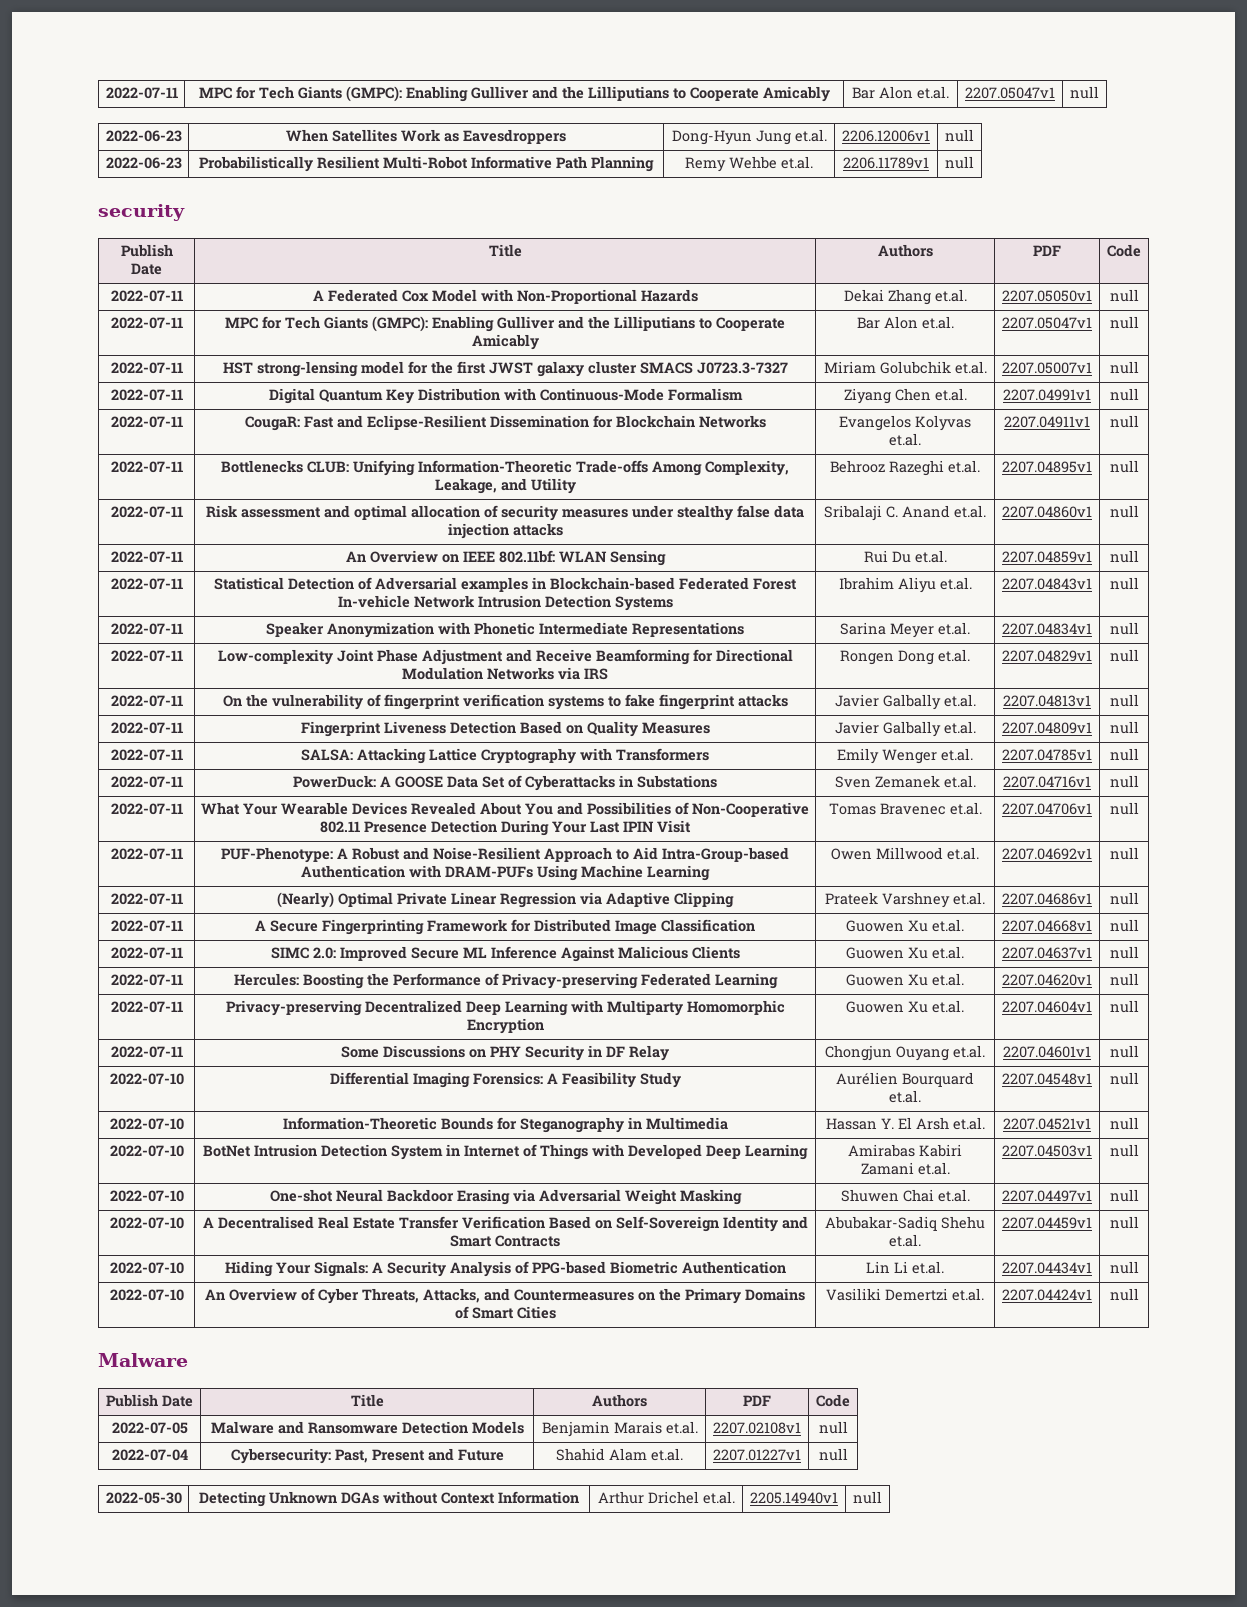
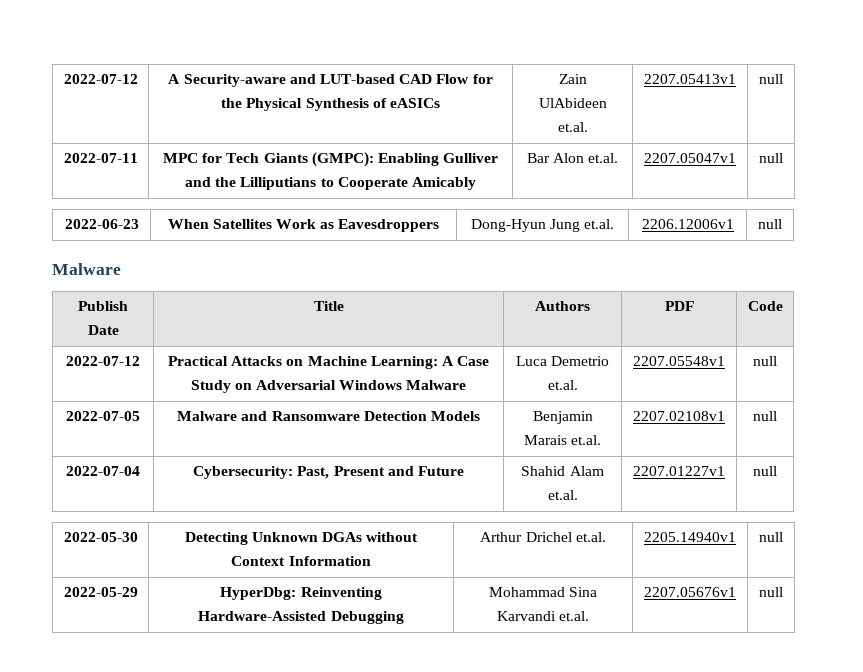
+ 2022-07-12 | A Security-aware and LUT-based CAD Flow for the Physical Synthesis of eASICs | Zain UlAbideen et.al. | 2207.05413v1 | null
- 2022-06-23 | Probabilistically Resilient Multi-Robot Informative Path Planning | Remy Wehbe et.al. | 2206.11789v1 | null
- security
- Publish Date | Title | Authors | PDF | Code
- 2022-07-11 | A Federated Cox Model with Non-Proportional Hazards | Dekai Zhang et.al. | 2207.05050v1 | null
- 2022-07-11 | MPC for Tech Giants (GMPC): Enabling Gulliver and the Lilliputians to Cooperate Amicably | Bar Alon et.al. | 2207.05047v1 | null
- 2022-07-11 | HST strong-lensing model for the first JWST galaxy cluster SMACS J0723.3-7327 | Miriam Golubchik et.al. | 2207.05007v1 | null
- 2022-07-11 | Digital Quantum Key Distribution with Continuous-Mode Formalism | Ziyang Chen et.al. | 2207.04991v1 | null
- 2022-07-11 | CougaR: Fast and Eclipse-Resilient Dissemination for Blockchain Networks | Evangelos Kolyvas et.al. | 2207.04911v1 | null
- 2022-07-11 | Bottlenecks CLUB: Unifying Information-Theoretic Trade-offs Among Complexity, Leakage, and Utility | Behrooz Razeghi et.al. | 2207.04895v1 | null
- 2022-07-11 | Risk assessment and optimal allocation of security measures under stealthy false data injection attacks | Sribalaji C. Anand et.al. | 2207.04860v1 | null
- 2022-07-11 | An Overview on IEEE 802.11bf: WLAN Sensing | Rui Du et.al. | 2207.04859v1 | null
- 2022-07-11 | Statistical Detection of Adversarial examples in Blockchain-based Federated Forest In-vehicle Network Intrusion Detection Systems | Ibrahim Aliyu et.al. | 2207.04843v1 | null
- 2022-07-11 | Speaker Anonymization with Phonetic Intermediate Representations | Sarina Meyer et.al. | 2207.04834v1 | null
- 2022-07-11 | Low-complexity Joint Phase Adjustment and Receive Beamforming for Directional Modulation Networks via IRS | Rongen Dong et.al. | 2207.04829v1 | null
- 2022-07-11 | On the vulnerability of fingerprint verification systems to fake fingerprint attacks | Javier Galbally et.al. | 2207.04813v1 | null
- 2022-07-11 | Fingerprint Liveness Detection Based on Quality Measures | Javier Galbally et.al. | 2207.04809v1 | null
- 2022-07-11 | SALSA: Attacking Lattice Cryptography with Transformers | Emily Wenger et.al. | 2207.04785v1 | null
- 2022-07-11 | PowerDuck: A GOOSE Data Set of Cyberattacks in Substations | Sven Zemanek et.al. | 2207.04716v1 | null
- 2022-07-11 | What Your Wearable Devices Revealed About You and Possibilities of Non-Cooperative 802.11 Presence Detection During Your Last IPIN Visit | Tomas Bravenec et.al. | 2207.04706v1 | null
- 2022-07-11 | PUF-Phenotype: A Robust and Noise-Resilient Approach to Aid Intra-Group-based Authentication with DRAM-PUFs Using Machine Learning | Owen Millwood et.al. | 2207.04692v1 | null
- 2022-07-11 | (Nearly) Optimal Private Linear Regression via Adaptive Clipping | Prateek Varshney et.al. | 2207.04686v1 | null
- 2022-07-11 | A Secure Fingerprinting Framework for Distributed Image Classification | Guowen Xu et.al. | 2207.04668v1 | null
- 2022-07-11 | SIMC 2.0: Improved Secure ML Inference Against Malicious Clients | Guowen Xu et.al. | 2207.04637v1 | null
- 2022-07-11 | Hercules: Boosting the Performance of Privacy-preserving Federated Learning | Guowen Xu et.al. | 2207.04620v1 | null
- 2022-07-11 | Privacy-preserving Decentralized Deep Learning with Multiparty Homomorphic Encryption | Guowen Xu et.al. | 2207.04604v1 | null
- 2022-07-11 | Some Discussions on PHY Security in DF Relay | Chongjun Ouyang et.al. | 2207.04601v1 | null
- 2022-07-10 | Differential Imaging Forensics: A Feasibility Study | Aurélien Bourquard et.al. | 2207.04548v1 | null
- 2022-07-10 | Information-Theoretic Bounds for Steganography in Multimedia | Hassan Y. El Arsh et.al. | 2207.04521v1 | null
- 2022-07-10 | BotNet Intrusion Detection System in Internet of Things with Developed Deep Learning | Amirabas Kabiri Zamani et.al. | 2207.04503v1 | null
- 2022-07-10 | One-shot Neural Backdoor Erasing via Adversarial Weight Masking | Shuwen Chai et.al. | 2207.04497v1 | null
- 2022-07-10 | A Decentralised Real Estate Transfer Verification Based on Self-Sovereign Identity and Smart Contracts | Abubakar-Sadiq Shehu et.al. | 2207.04459v1 | null
- 2022-07-10 | Hiding Your Signals: A Security Analysis of PPG-based Biometric Authentication | Lin Li et.al. | 2207.04434v1 | null
- 2022-07-10 | An Overview of Cyber Threats, Attacks, and Countermeasures on the Primary Domains of Smart Cities | Vasiliki Demertzi et.al. | 2207.04424v1 | null
+ 2022-07-12 | Practical Attacks on Machine Learning: A Case Study on Adversarial Windows Malware | Luca Demetrio et.al. | 2207.05548v1 | null
+ 2022-05-29 | HyperDbg: Reinventing Hardware-Assisted Debugging | Mohammad Sina Karvandi et.al. | 2207.05676v1 | null

